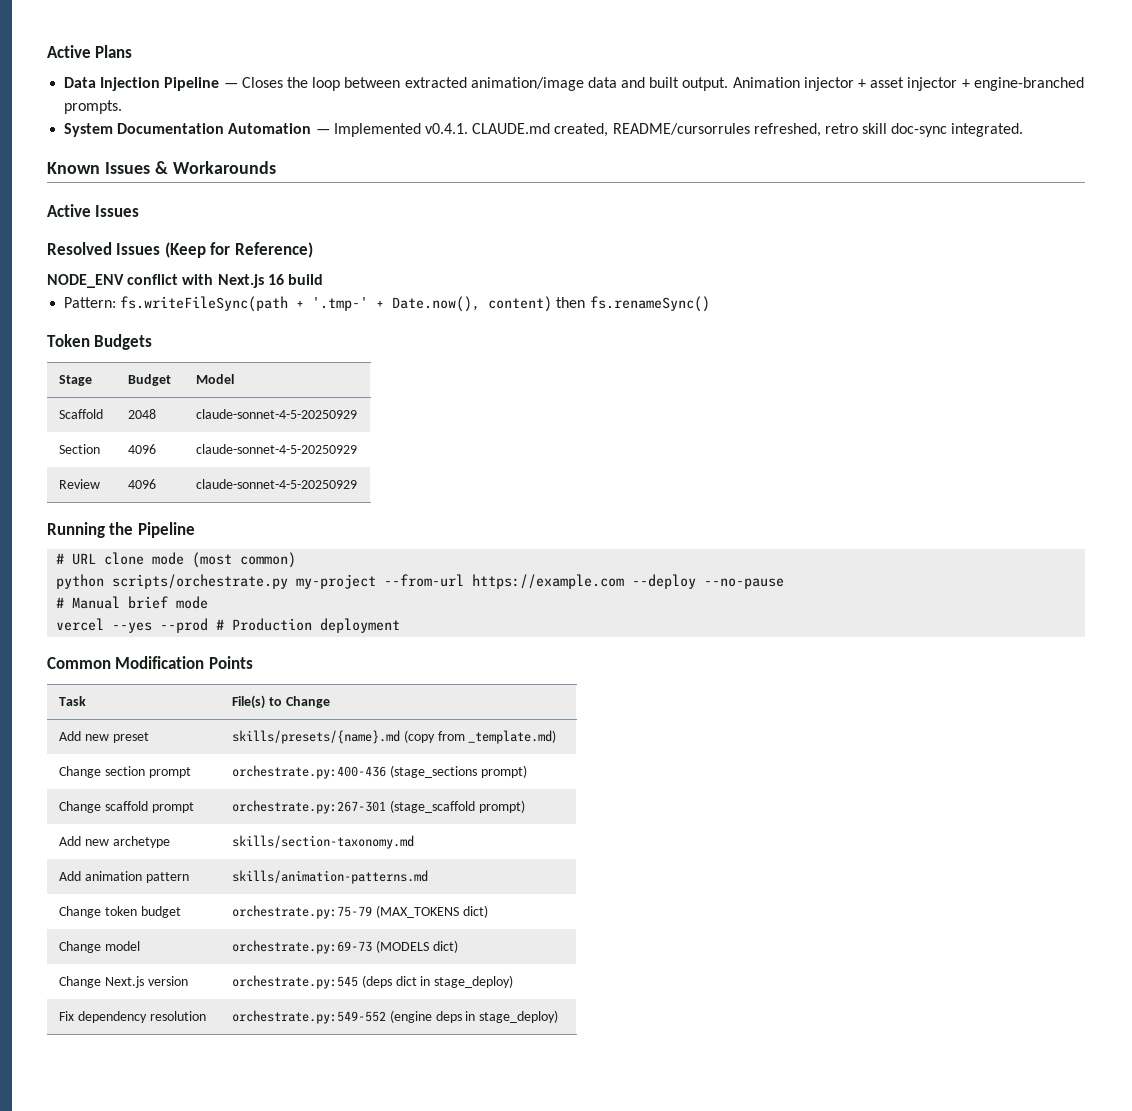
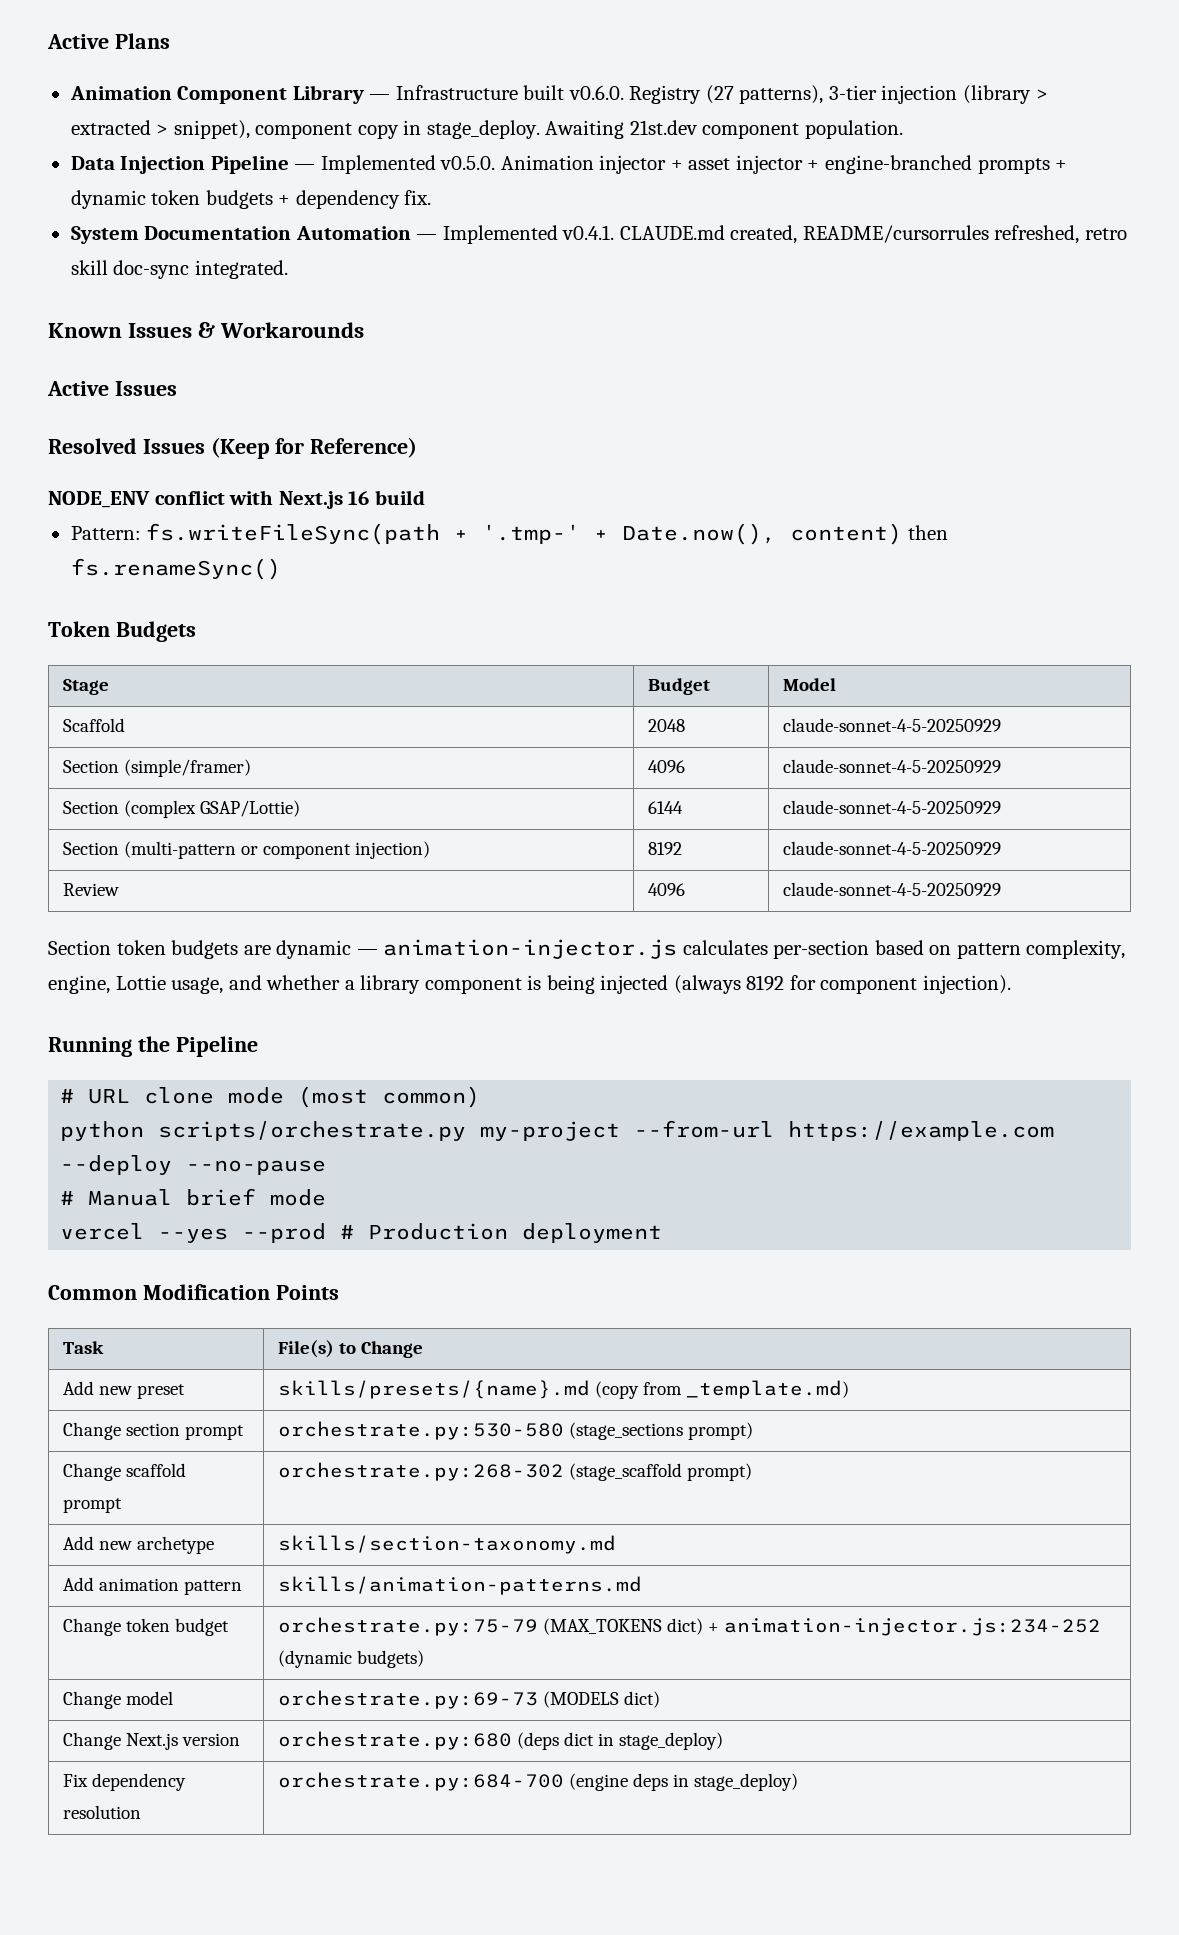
- Data Injection Pipeline — Closes the loop between extracted animation/image data and built output. Animation injector + asset injector + engine-branched prompts.
+ Animation Component Library — Infrastructure built v0.6.0. Registry (27 patterns), 3-tier injection (library > extracted > snippet), component copy in stage_deploy. Awaiting 21st.dev component population.
+ Data Injection Pipeline — Implemented v0.5.0. Animation injector + asset injector + engine-branched prompts + dynamic token budgets + dependency fix.
- Section | 4096 | claude-sonnet-4-5-20250929
+ Section (simple/framer) | 4096 | claude-sonnet-4-5-20250929
+ Section (complex GSAP/Lottie) | 6144 | claude-sonnet-4-5-20250929
+ Section (multi-pattern or component injection) | 8192 | claude-sonnet-4-5-20250929
  Review | 4096 | claude-sonnet-4-5-20250929
+ Section token budgets are dynamic — animation-injector.js calculates per-section based on pattern complexity, engine, Lottie usage, and whether a library component is being injected (always 8192 for component injection).
- Change section prompt | orchestrate.py:400-436 (stage_sections prompt)
+ Change section prompt | orchestrate.py:530-580 (stage_sections prompt)
- Change scaffold prompt | orchestrate.py:267-301 (stage_scaffold prompt)
+ Change scaffold prompt | orchestrate.py:268-302 (stage_scaffold prompt)
- Change token budget | orchestrate.py:75-79 (MAX_TOKENS dict)
+ Change token budget | orchestrate.py:75-79 (MAX_TOKENS dict) + animation-injector.js:234-252 (dynamic budgets)
- Change Next.js version | orchestrate.py:545 (deps dict in stage_deploy)
+ Change Next.js version | orchestrate.py:680 (deps dict in stage_deploy)
- Fix dependency resolution | orchestrate.py:549-552 (engine deps in stage_deploy)
+ Fix dependency resolution | orchestrate.py:684-700 (engine deps in stage_deploy)

